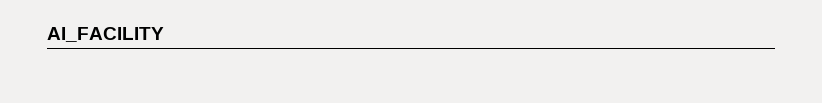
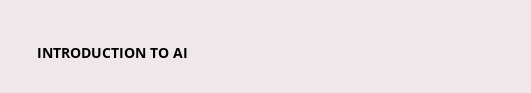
- AI_FACILITY
+ INTRODUCTION TO AI

